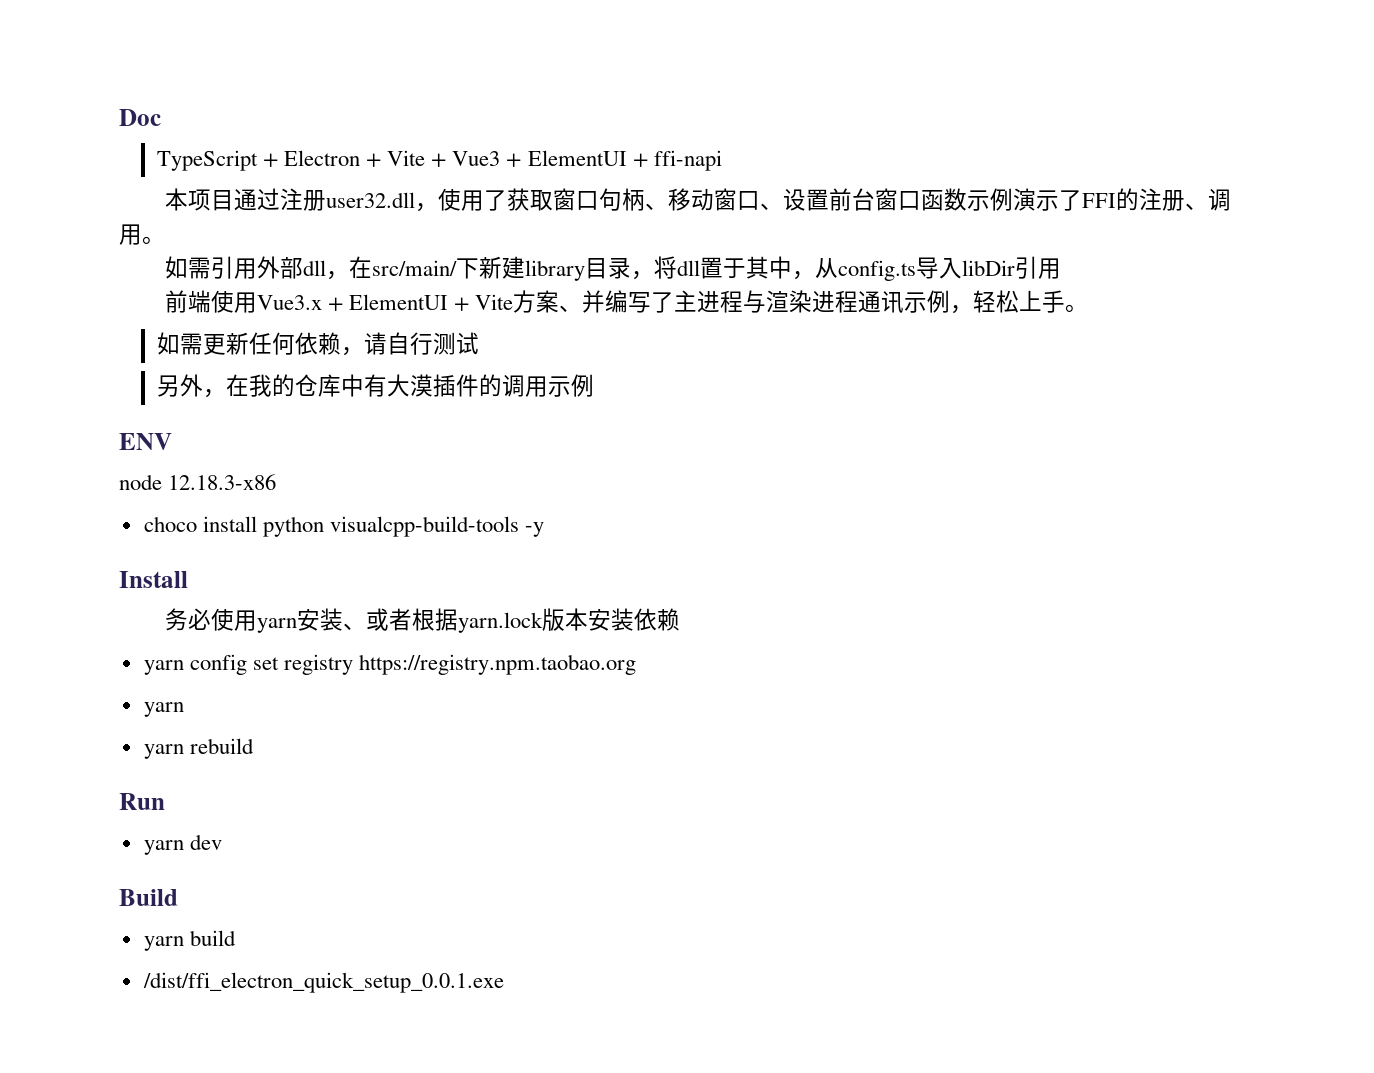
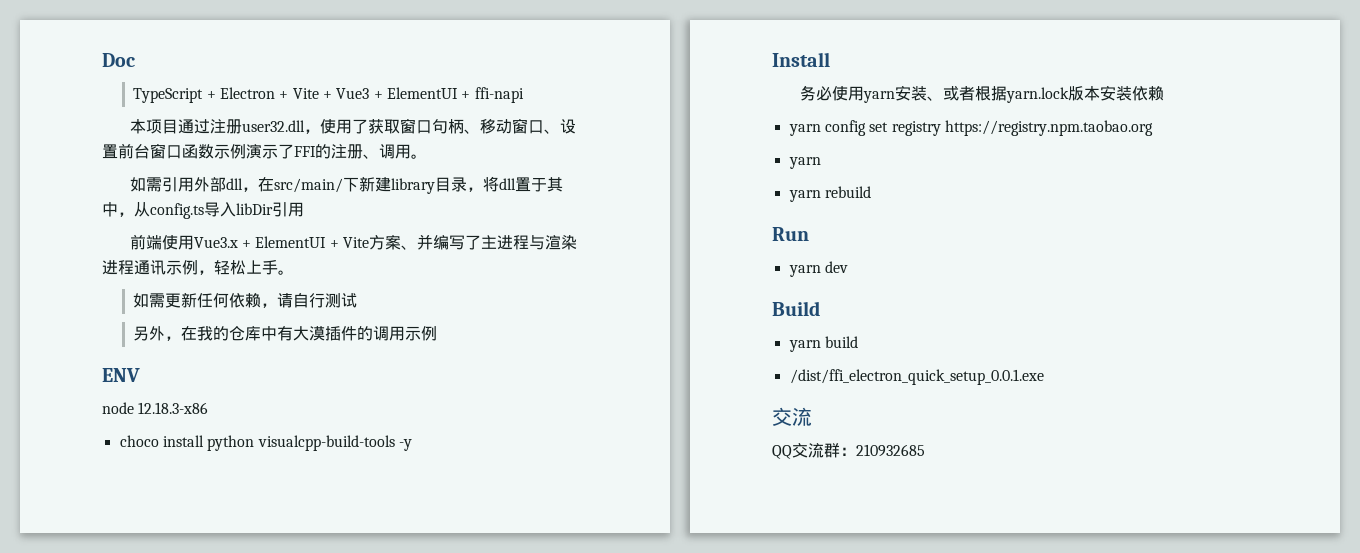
  /dist/ffi_electron_quick_setup_0.0.1.exe
+ 交流
+ QQ交流群：210932685

